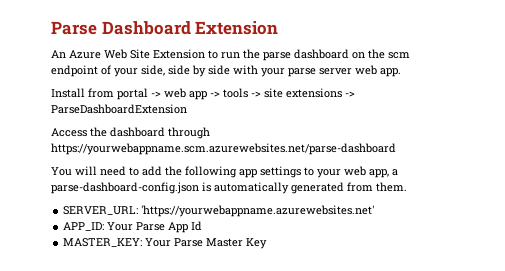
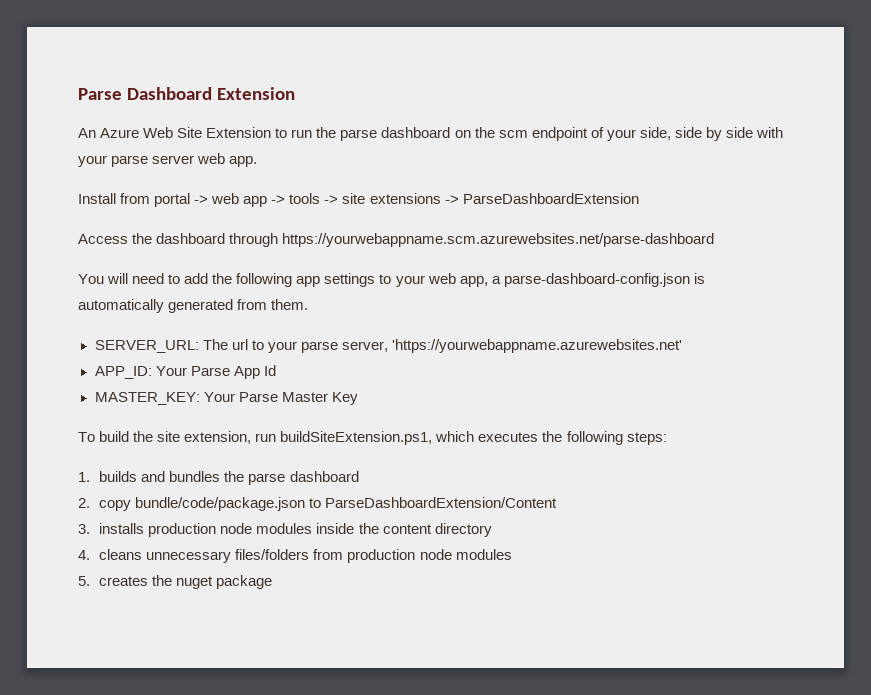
- SERVER_URL: 'https://yourwebappname.azurewebsites.net'
+ SERVER_URL: The url to your parse server, 'https://yourwebappname.azurewebsites.net'
+ To build the site extension, run buildSiteExtension.ps1, which executes the following steps:
+ 1. builds and bundles the parse dashboard
+ 2. copy bundle/code/package.json to ParseDashboardExtension/Content
+ 3. installs production node modules inside the content directory
+ 4. cleans unnecessary files/folders from production node modules
+ 5. creates the nuget package

